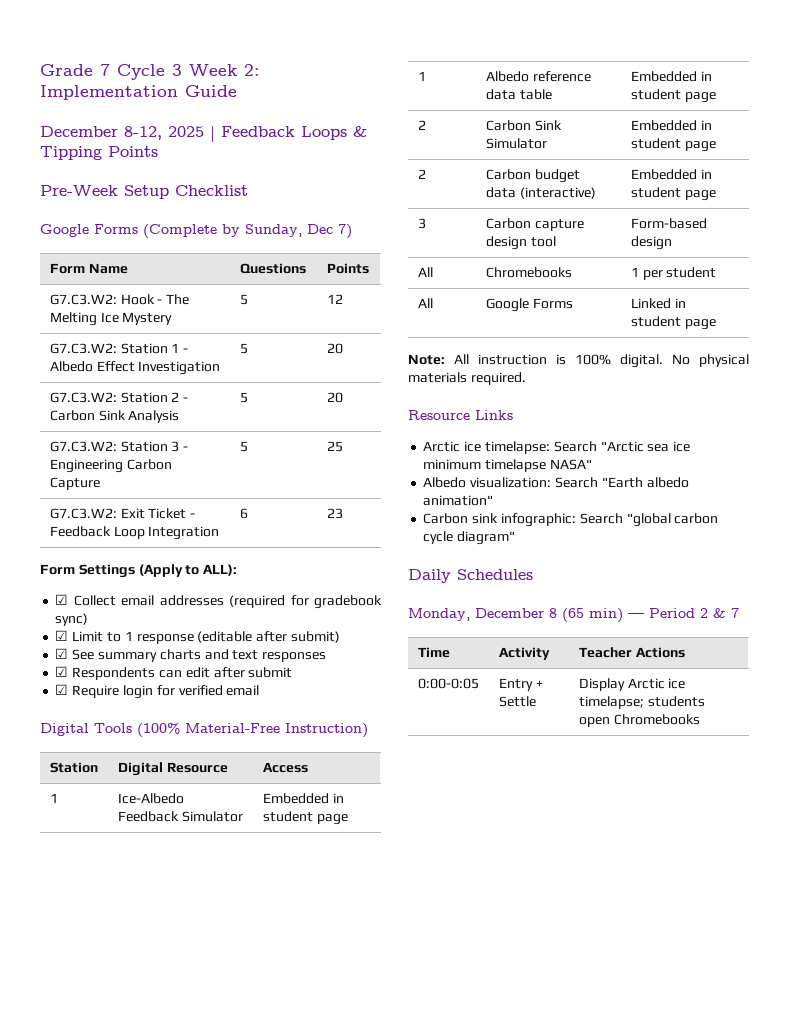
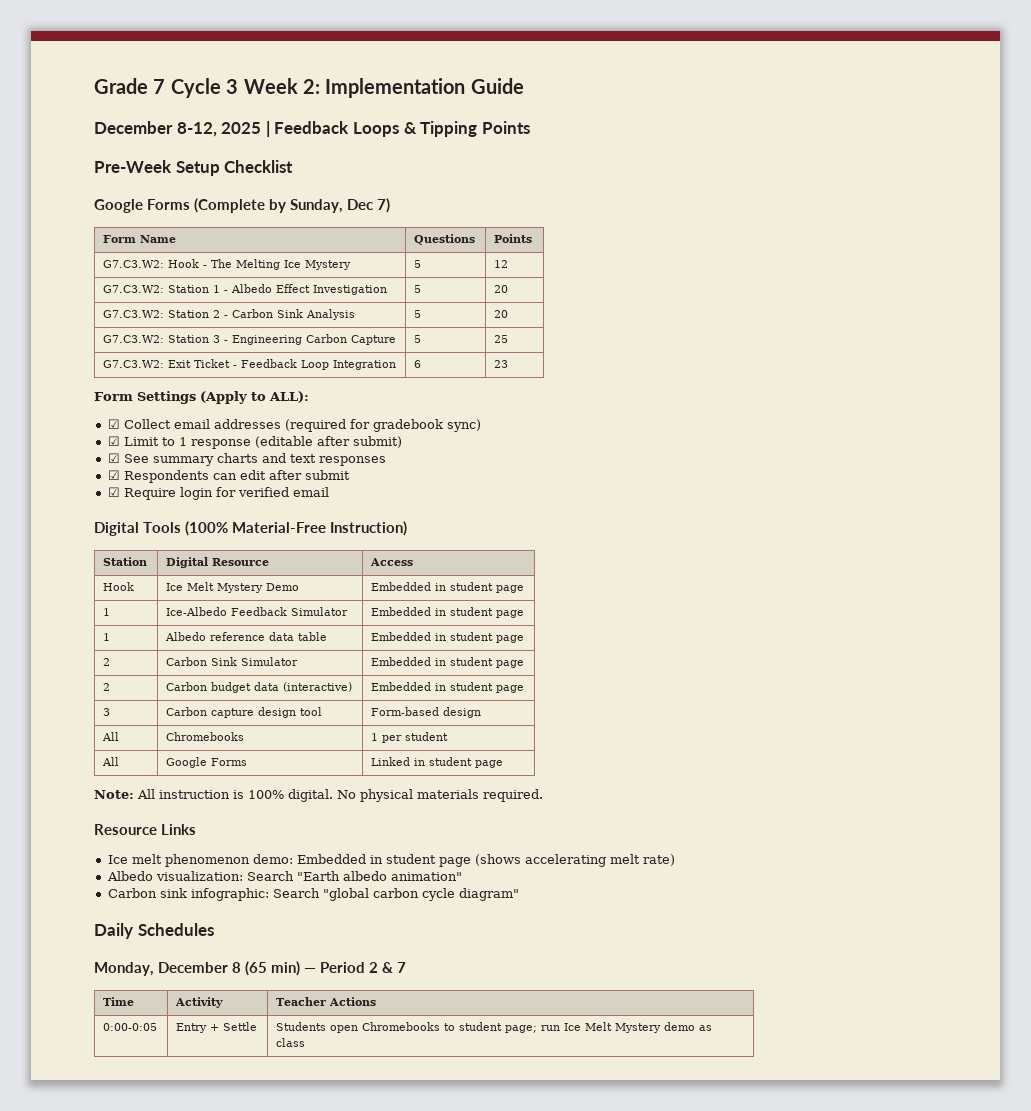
+ Hook | Ice Melt Mystery Demo | Embedded in student page
- Arctic ice timelapse: Search "Arctic sea ice minimum timelapse NASA"
+ Ice melt phenomenon demo: Embedded in student page (shows accelerating melt rate)
- 0:00-0:05 | Entry + Settle | Display Arctic ice timelapse; students open Chromebooks
+ 0:00-0:05 | Entry + Settle | Students open Chromebooks to student page; run Ice Melt Mystery demo as class

